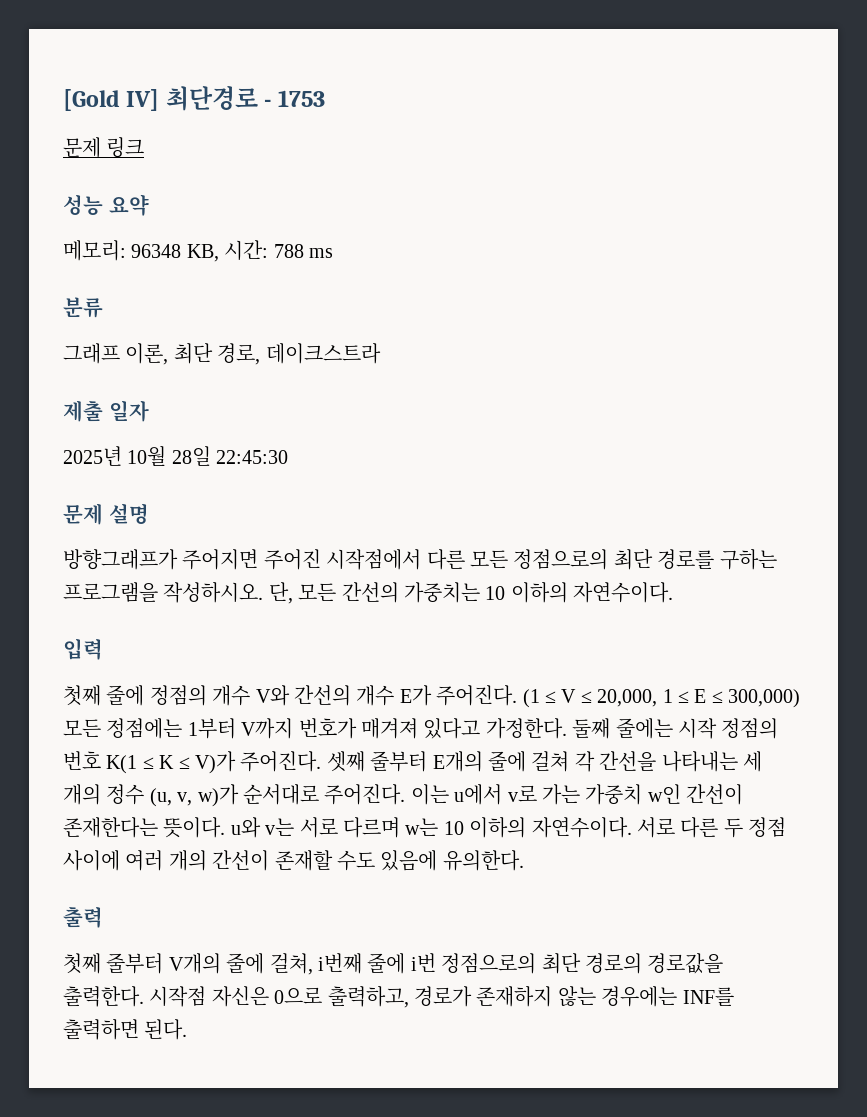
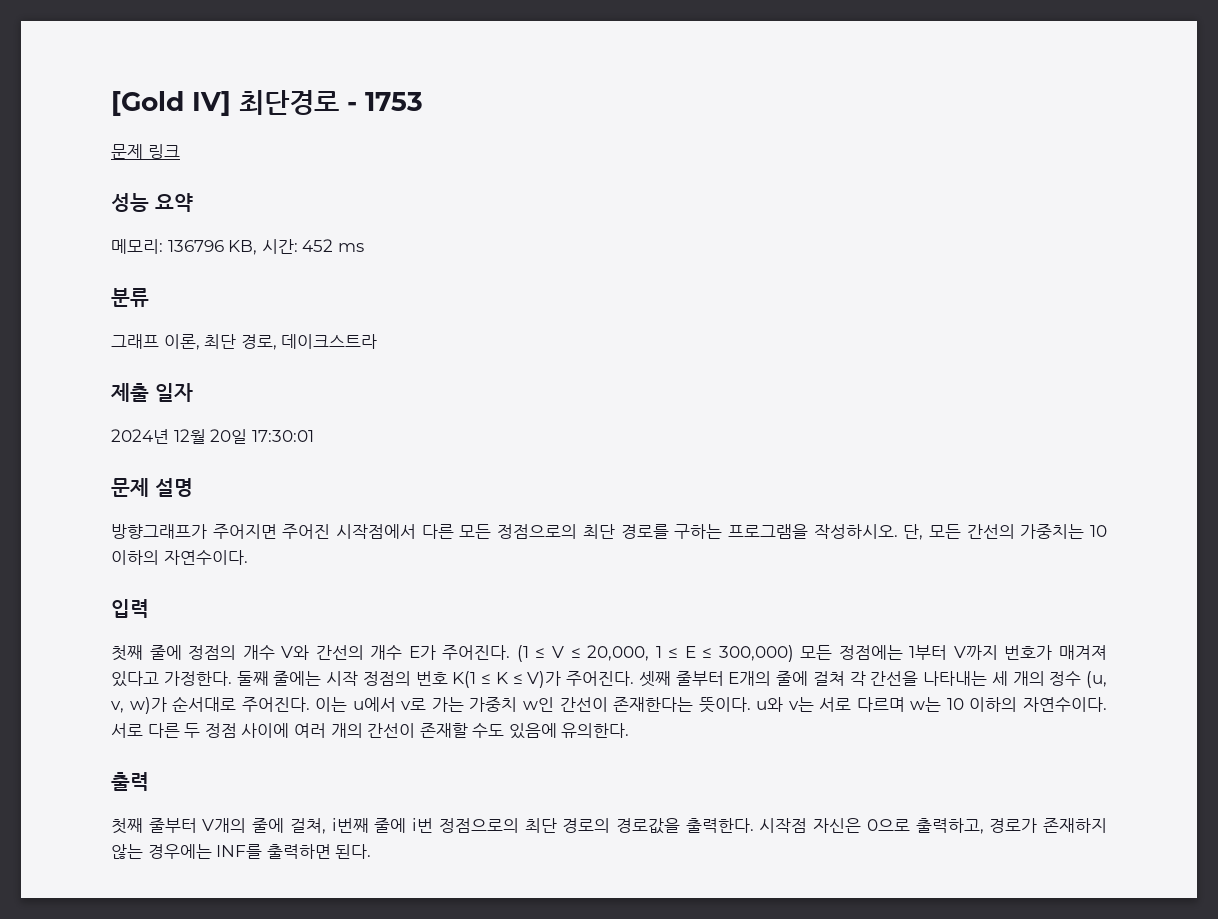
- 메모리: 96348 KB, 시간: 788 ms
+ 메모리: 136796 KB, 시간: 452 ms
- 2025년 10월 28일 22:45:30
+ 2024년 12월 20일 17:30:01

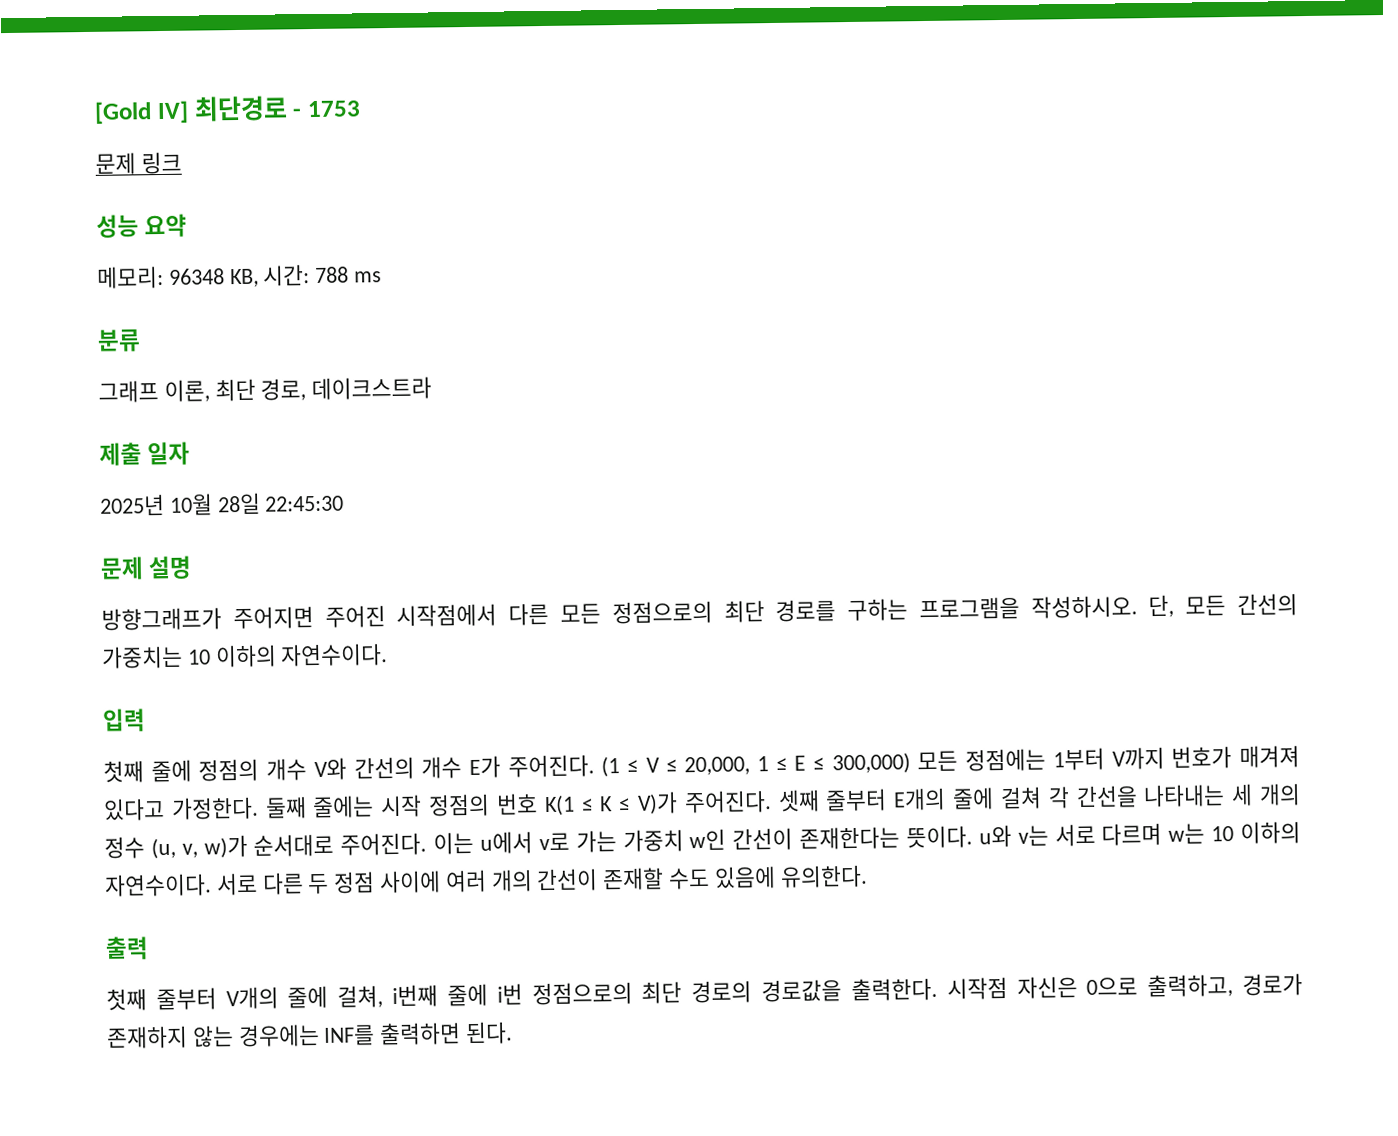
- 메모리: 136796 KB, 시간: 452 ms
+ 메모리: 96348 KB, 시간: 788 ms
- 2024년 12월 20일 17:30:01
+ 2025년 10월 28일 22:45:30

